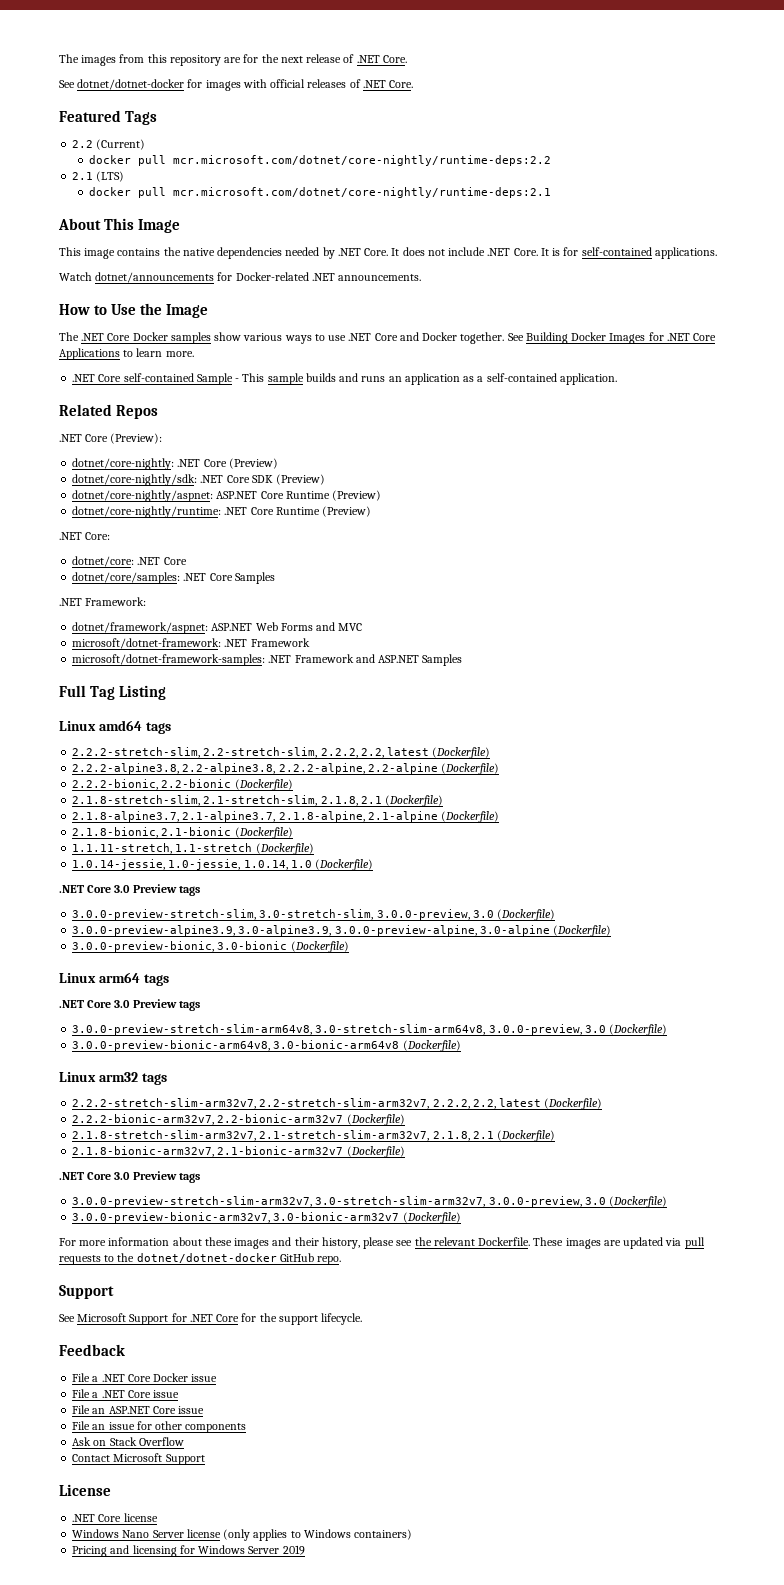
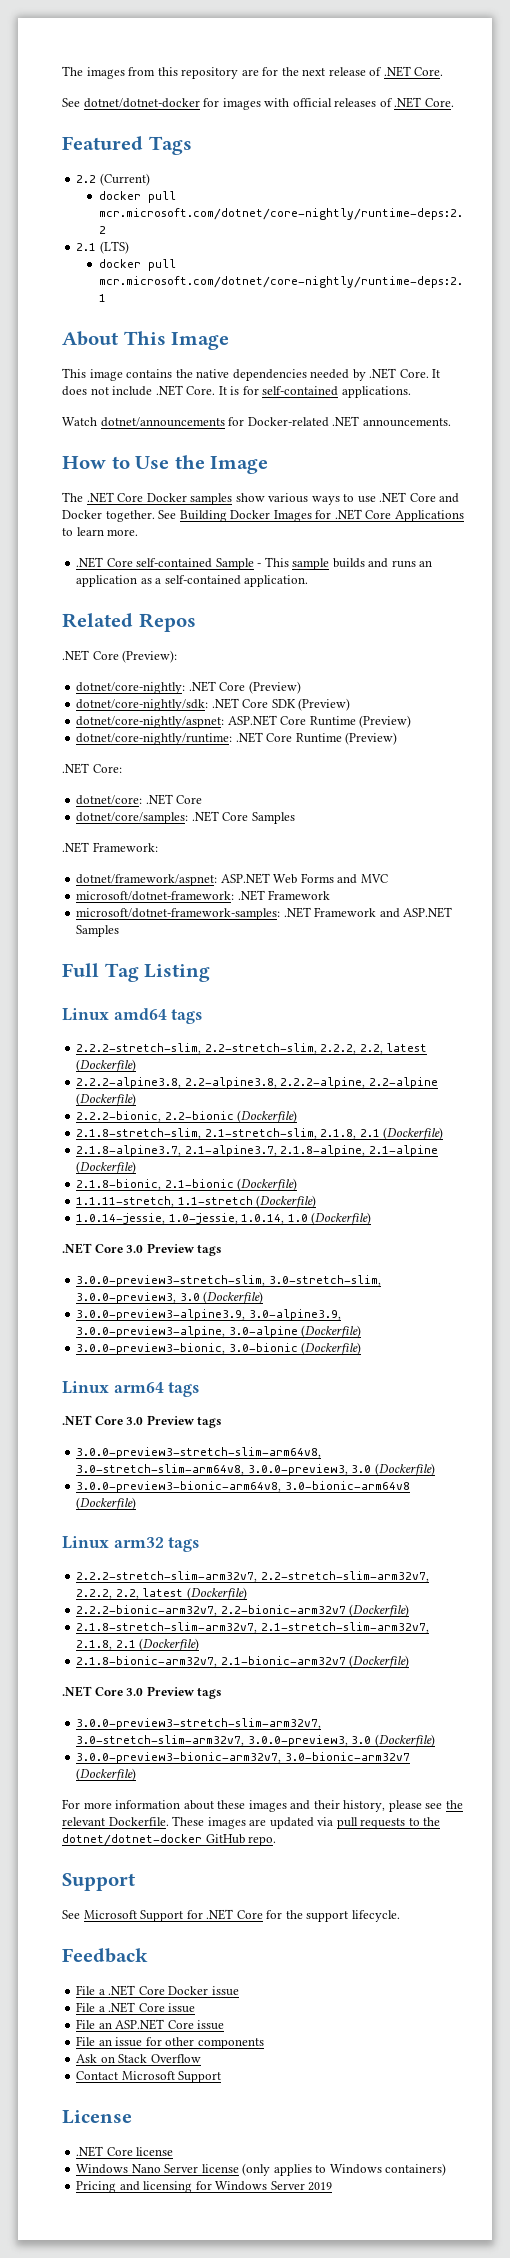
- 3.0.0-preview-stretch-slim, 3.0-stretch-slim, 3.0.0-preview, 3.0 (Dockerfile)
- 3.0.0-preview-alpine3.9, 3.0-alpine3.9, 3.0.0-preview-alpine, 3.0-alpine (Dockerfile)
+ 3.0.0-preview3-stretch-slim, 3.0-stretch-slim, 3.0.0-preview3, 3.0 (Dockerfile)
+ 3.0.0-preview3-alpine3.9, 3.0-alpine3.9, 3.0.0-preview3-alpine, 3.0-alpine (Dockerfile)
- 3.0.0-preview-bionic, 3.0-bionic (Dockerfile)
+ 3.0.0-preview3-bionic, 3.0-bionic (Dockerfile)
- 3.0.0-preview-stretch-slim-arm64v8, 3.0-stretch-slim-arm64v8, 3.0.0-preview, 3.0 (Dockerfile)
- 3.0.0-preview-bionic-arm64v8, 3.0-bionic-arm64v8 (Dockerfile)
+ 3.0.0-preview3-stretch-slim-arm64v8, 3.0-stretch-slim-arm64v8, 3.0.0-preview3, 3.0 (Dockerfile)
+ 3.0.0-preview3-bionic-arm64v8, 3.0-bionic-arm64v8 (Dockerfile)
- 3.0.0-preview-stretch-slim-arm32v7, 3.0-stretch-slim-arm32v7, 3.0.0-preview, 3.0 (Dockerfile)
- 3.0.0-preview-bionic-arm32v7, 3.0-bionic-arm32v7 (Dockerfile)
+ 3.0.0-preview3-stretch-slim-arm32v7, 3.0-stretch-slim-arm32v7, 3.0.0-preview3, 3.0 (Dockerfile)
+ 3.0.0-preview3-bionic-arm32v7, 3.0-bionic-arm32v7 (Dockerfile)

